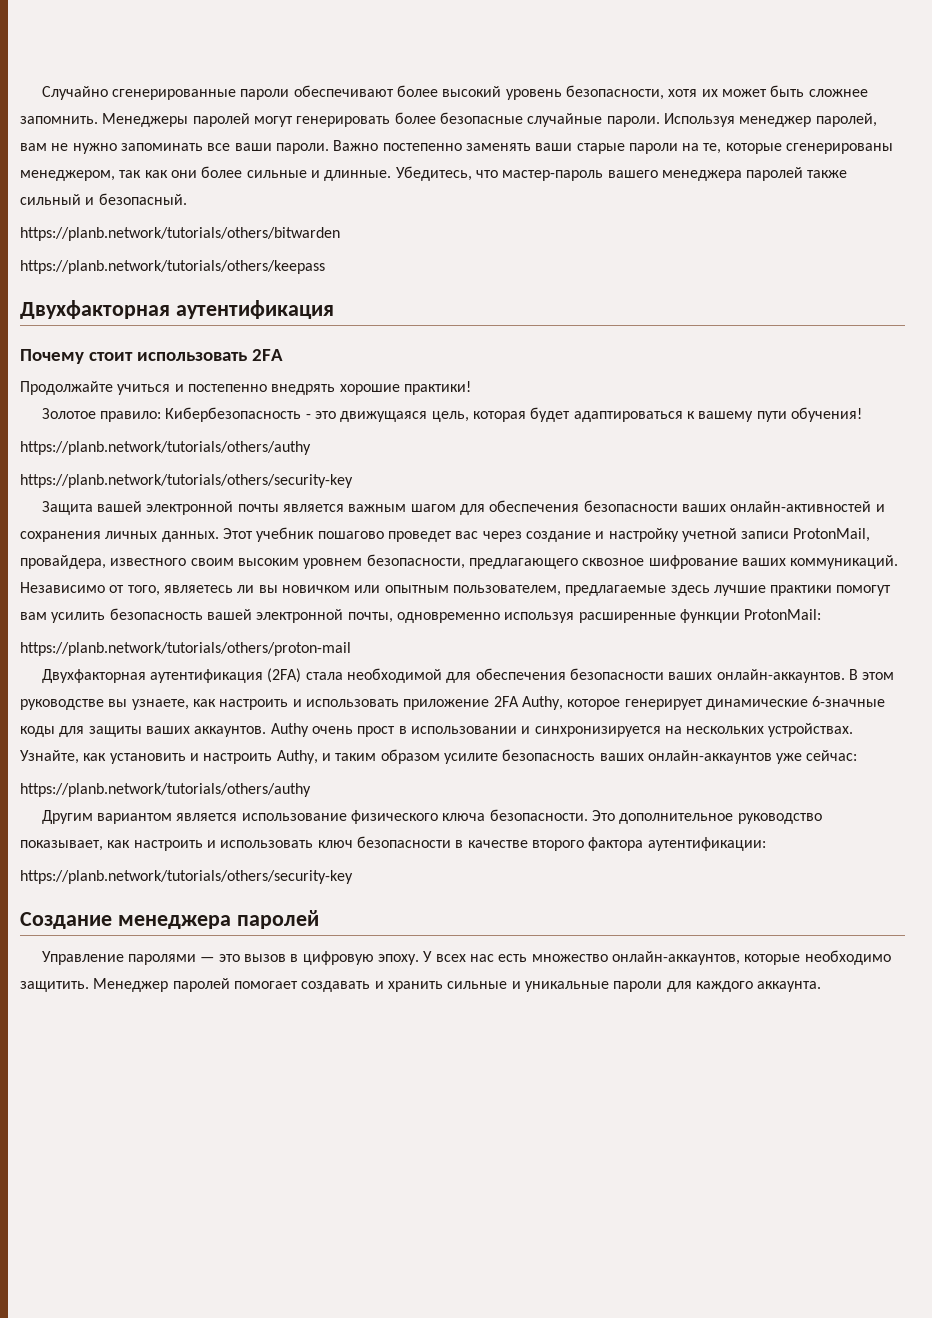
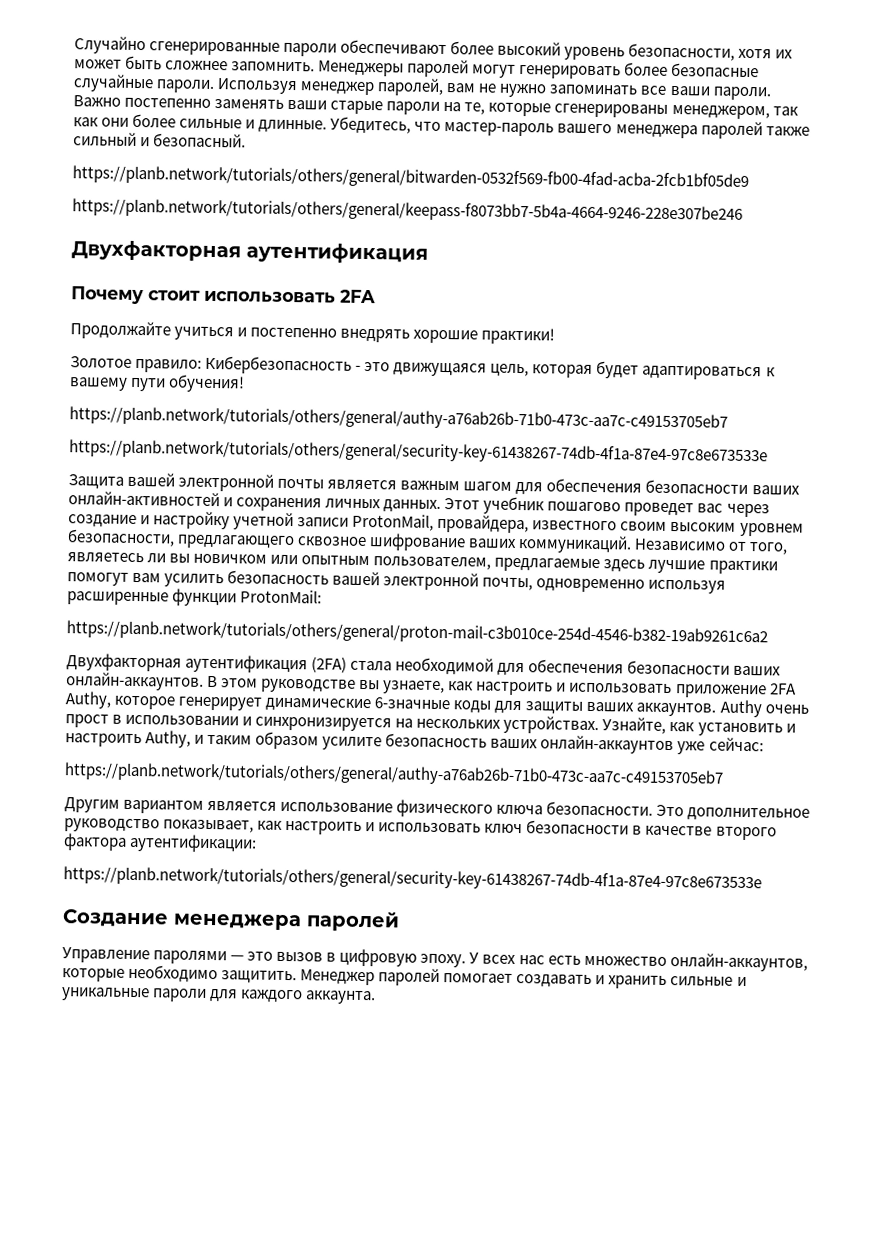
- https://planb.network/tutorials/others/bitwarden
- https://planb.network/tutorials/others/keepass
+ https://planb.network/tutorials/others/general/bitwarden-0532f569-fb00-4fad-acba-2fcb1bf05de9
+ https://planb.network/tutorials/others/general/keepass-f8073bb7-5b4a-4664-9246-228e307be246
  Золотое правило: Кибербезопасность - это движущаяся цель, которая будет адаптироваться к вашему пути обучения!
- https://planb.network/tutorials/others/authy
- https://planb.network/tutorials/others/security-key
+ https://planb.network/tutorials/others/general/authy-a76ab26b-71b0-473c-aa7c-c49153705eb7
+ https://planb.network/tutorials/others/general/security-key-61438267-74db-4f1a-87e4-97c8e673533e
- https://planb.network/tutorials/others/proton-mail
+ https://planb.network/tutorials/others/general/proton-mail-c3b010ce-254d-4546-b382-19ab9261c6a2
  Узнайте, как установить и настроить Authy, и таким образом усилите безопасность ваших онлайн-аккаунтов уже сейчас:
- https://planb.network/tutorials/others/authy
+ https://planb.network/tutorials/others/general/authy-a76ab26b-71b0-473c-aa7c-c49153705eb7
  Это дополнительное руководство показывает, как настроить и использовать ключ безопасности в качестве второго фактора аутентификации:
- https://planb.network/tutorials/others/security-key
+ https://planb.network/tutorials/others/general/security-key-61438267-74db-4f1a-87e4-97c8e673533e

